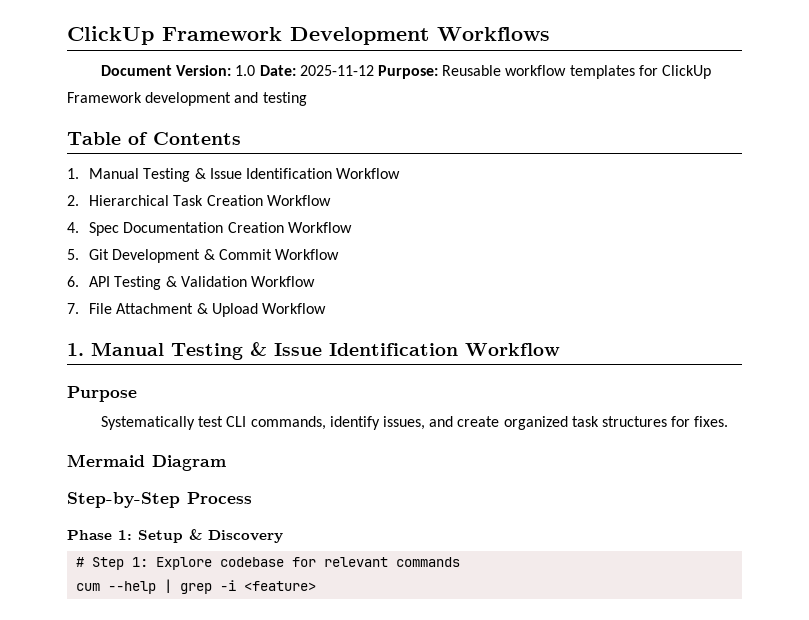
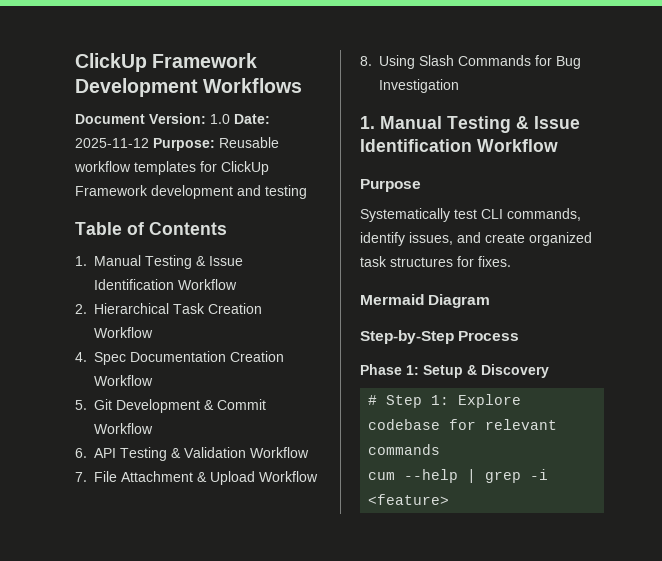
+ 8. Using Slash Commands for Bug Investigation

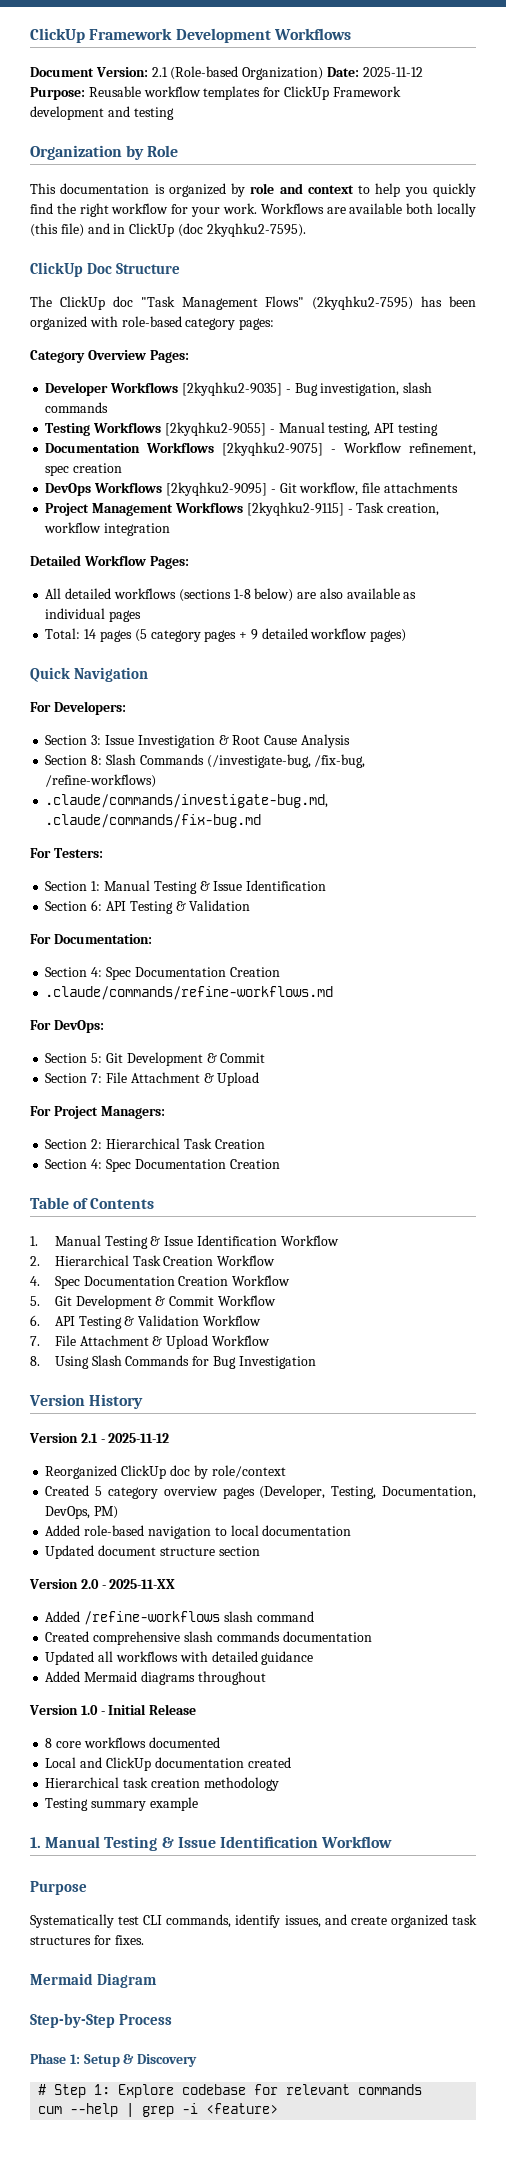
- Document Version: 1.0 Date: 2025-11-12 Purpose: Reusable workflow templates for ClickUp Framework development and testing
+ Document Version: 2.1 (Role-based Organization) Date: 2025-11-12 Purpose: Reusable workflow templates for ClickUp Framework development and testing
+ Organization by Role
+ This documentation is organized by role and context to help you quickly find the right workflow for your work. Workflows are available both locally (this file) and in ClickUp (doc 2kyqhku2-7595).
+ ClickUp Doc Structure
+ The ClickUp doc "Task Management Flows" (2kyqhku2-7595) has been organized with role-based category pages:
+ Category Overview Pages:
+ Developer Workflows [2kyqhku2-9035] - Bug investigation, slash commands
+ Testing Workflows [2kyqhku2-9055] - Manual testing, API testing
+ Documentation Workflows [2kyqhku2-9075] - Workflow refinement, spec creation
+ DevOps Workflows [2kyqhku2-9095] - Git workflow, file attachments
+ Project Management Workflows [2kyqhku2-9115] - Task creation, workflow integration
+ Detailed Workflow Pages:
+ All detailed workflows (sections 1-8 below) are also available as individual pages
+ Total: 14 pages (5 category pages + 9 detailed workflow pages)
+ Quick Navigation
+ For Developers:
+ Section 3: Issue Investigation & Root Cause Analysis
+ Section 8: Slash Commands (/investigate-bug, /fix-bug, /refine-workflows)
+ .claude/commands/investigate-bug.md, .claude/commands/fix-bug.md
+ For Testers:
+ Section 1: Manual Testing & Issue Identification
+ Section 6: API Testing & Validation
+ For Documentation:
+ Section 4: Spec Documentation Creation
+ .claude/commands/refine-workflows.md
+ For DevOps:
+ Section 5: Git Development & Commit
+ Section 7: File Attachment & Upload
+ For Project Managers:
+ Section 2: Hierarchical Task Creation
+ Section 4: Spec Documentation Creation
+ Version History
+ Version 2.1 - 2025-11-12
+ Reorganized ClickUp doc by role/context
+ Created 5 category overview pages (Developer, Testing, Documentation, DevOps, PM)
+ Added role-based navigation to local documentation
+ Updated document structure section
+ Version 2.0 - 2025-11-XX
+ Added /refine-workflows slash command
+ Created comprehensive slash commands documentation
+ Updated all workflows with detailed guidance
+ Added Mermaid diagrams throughout
+ Version 1.0 - Initial Release
+ 8 core workflows documented
+ Local and ClickUp documentation created
+ Hierarchical task creation methodology
+ Testing summary example

